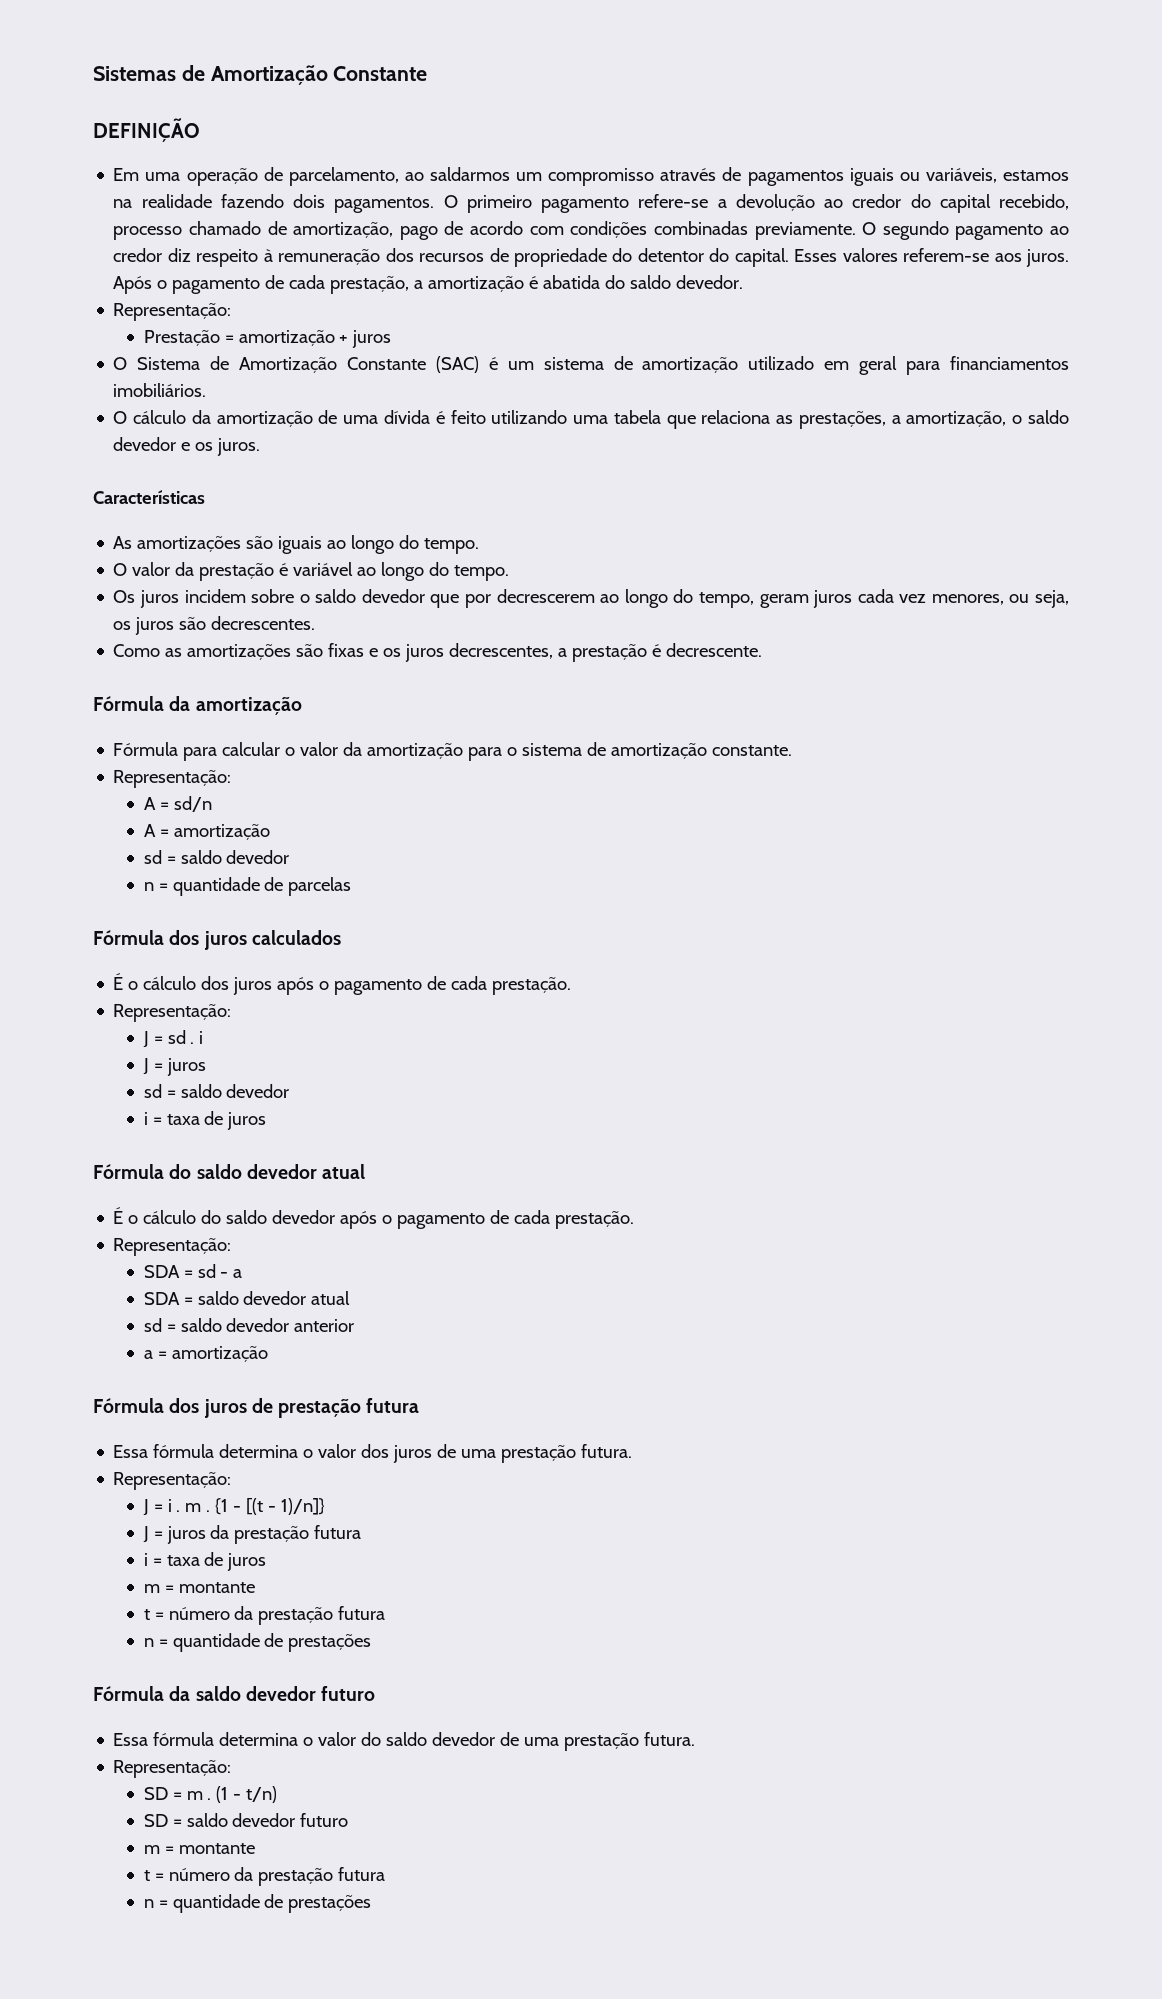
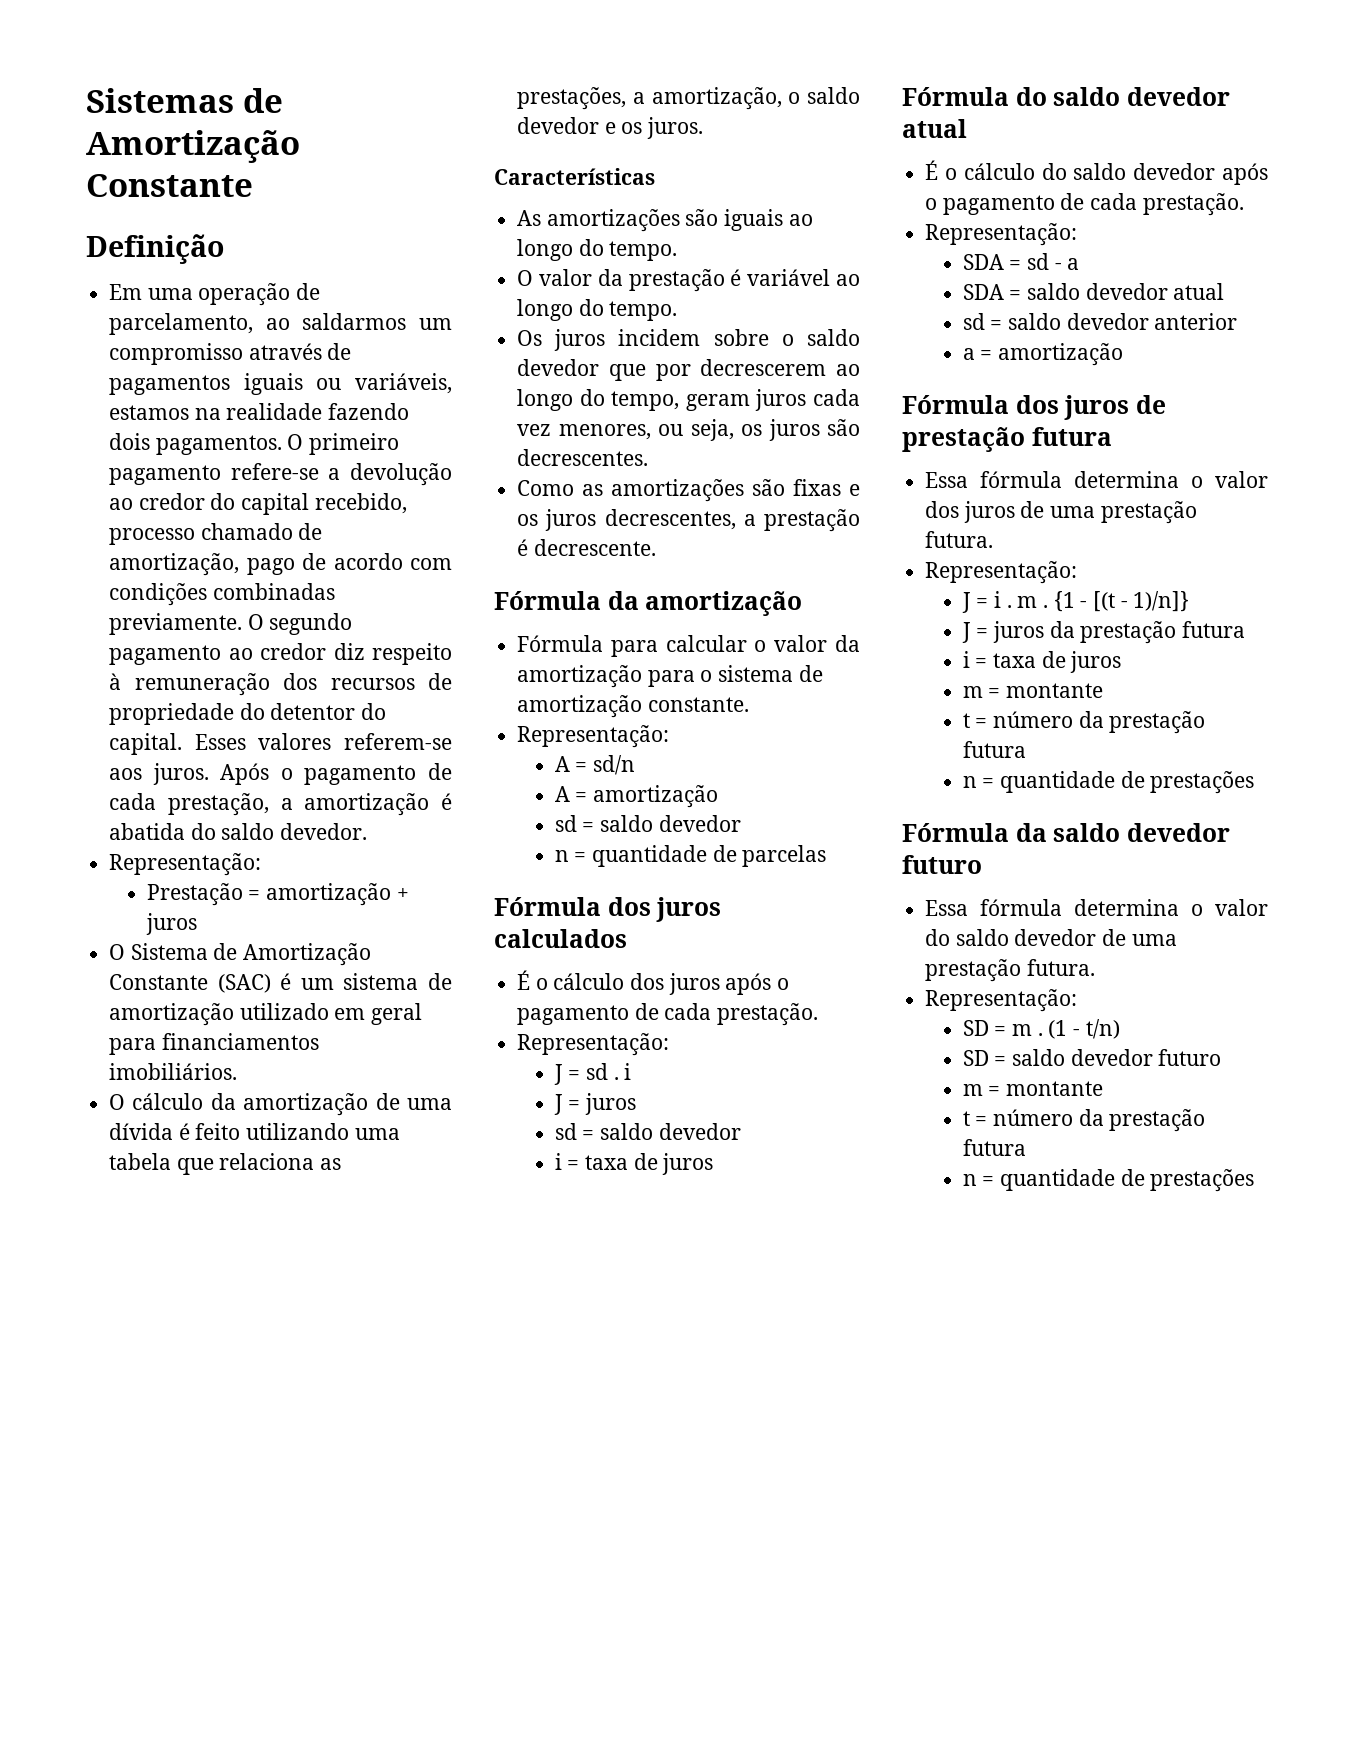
- DEFINIÇÃO
+ Definição

